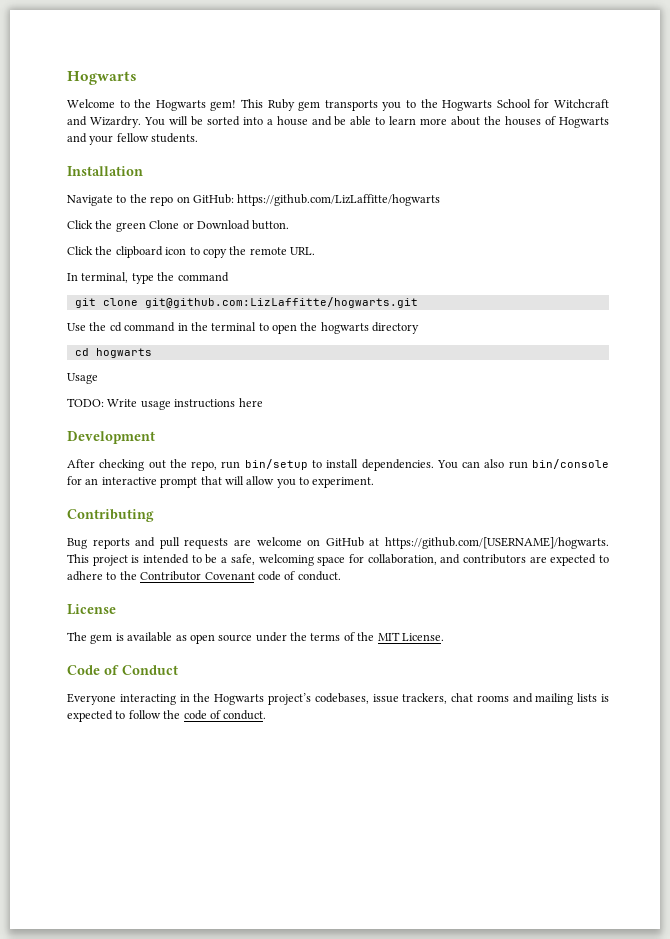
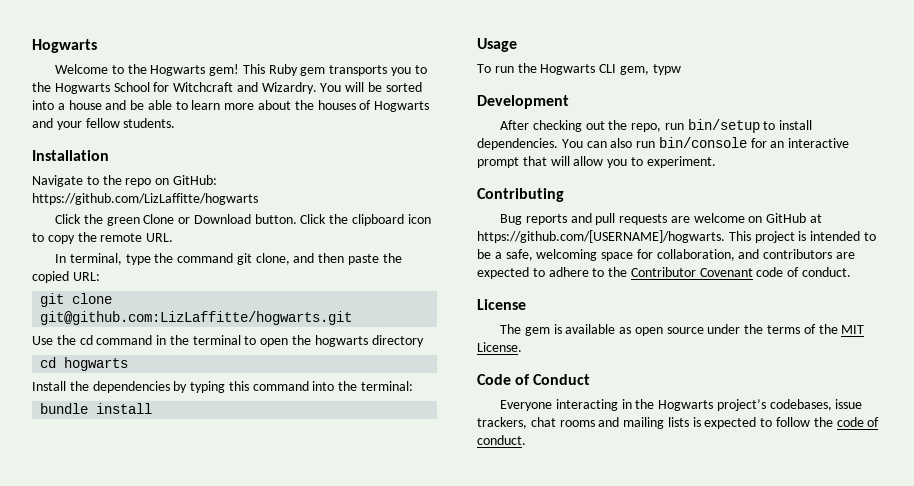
- Click the green Clone or Download button.
- Click the clipboard icon to copy the remote URL.
+ Click the green Clone or Download button. Click the clipboard icon to copy the remote URL.
- In terminal, type the command
+ In terminal, type the command git clone, and then paste the copied URL:
+ Install the dependencies by typing this command into the terminal:
+ bundle install
  Usage
- TODO: Write usage instructions here
+ To run the Hogwarts CLI gem, typw

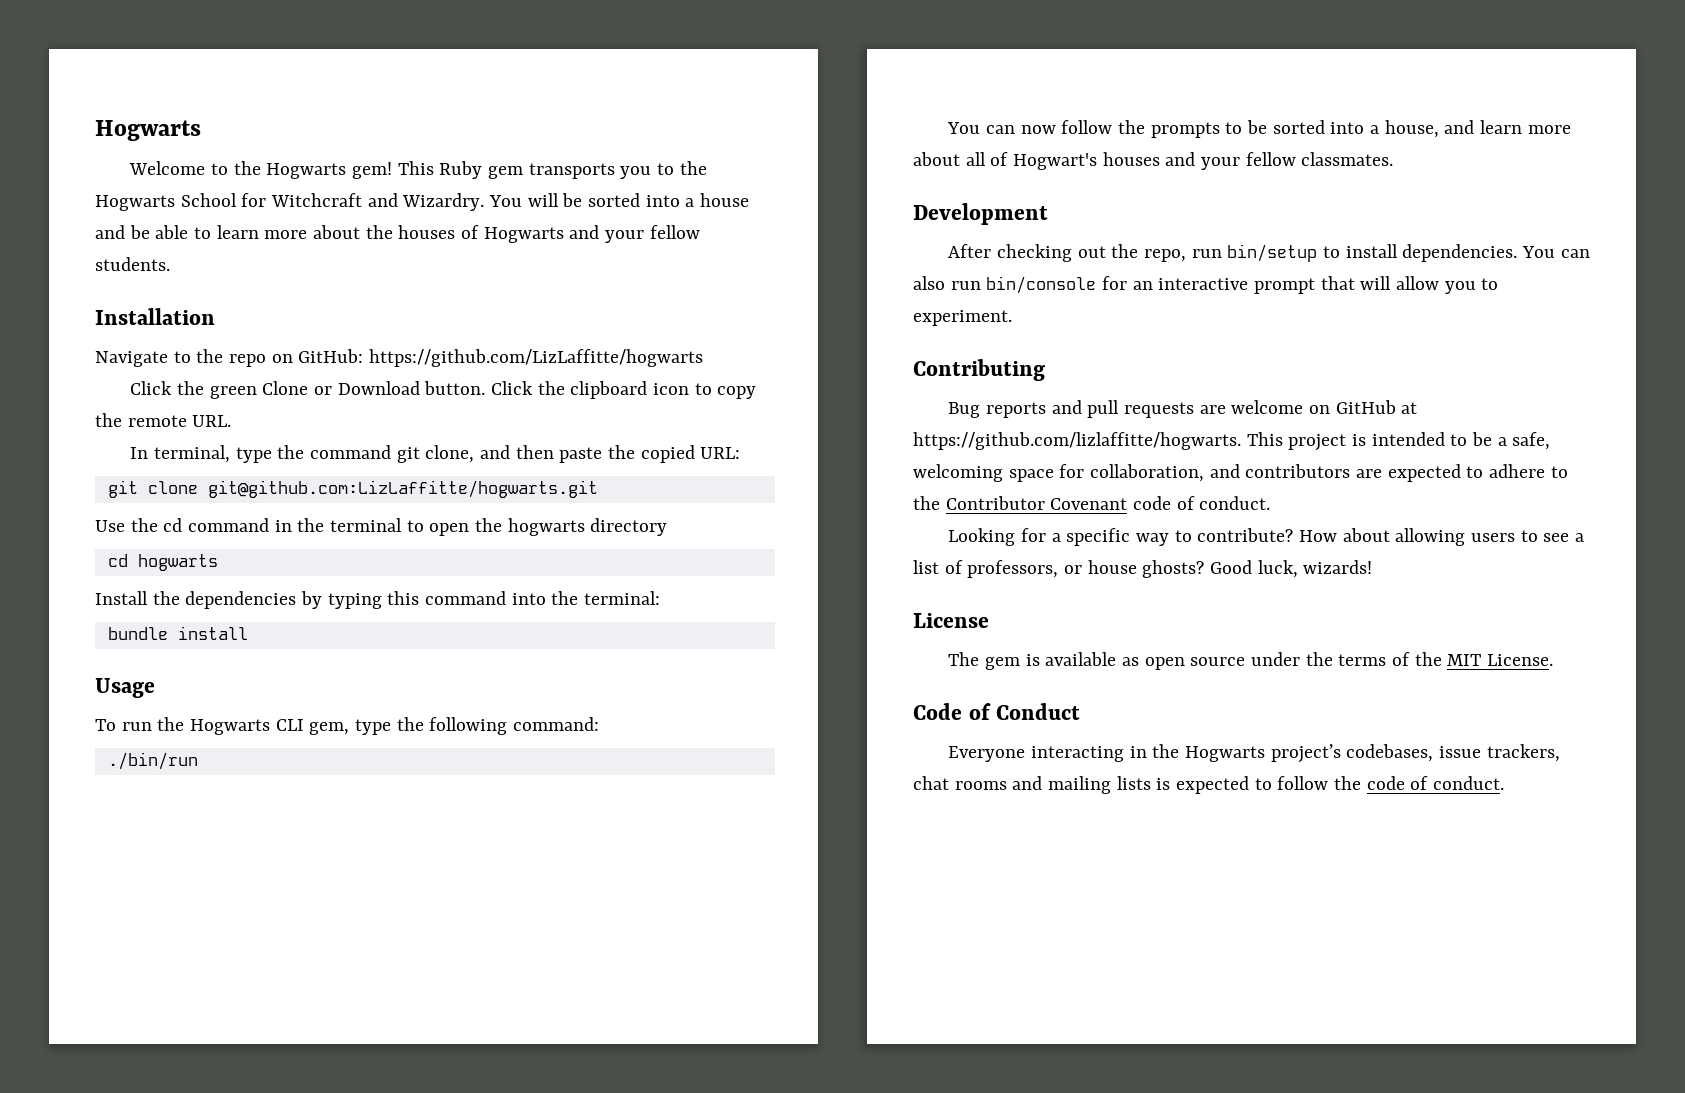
- To run the Hogwarts CLI gem, typw
+ To run the Hogwarts CLI gem, type the following command:
+ ./bin/run
+ You can now follow the prompts to be sorted into a house, and learn more about all of Hogwart's houses and your fellow classmates.
- Bug reports and pull requests are welcome on GitHub at https://github.com/[USERNAME]/hogwarts. This project is intended to be a safe, welcoming space for collaboration, and contributors are expected to adhere to the Contributor Covenant code of conduct.
+ Bug reports and pull requests are welcome on GitHub at https://github.com/lizlaffitte/hogwarts. This project is intended to be a safe, welcoming space for collaboration, and contributors are expected to adhere to the Contributor Covenant code of conduct.
+ Looking for a specific way to contribute? How about allowing users to see a list of professors, or house ghosts? Good luck, wizards!

